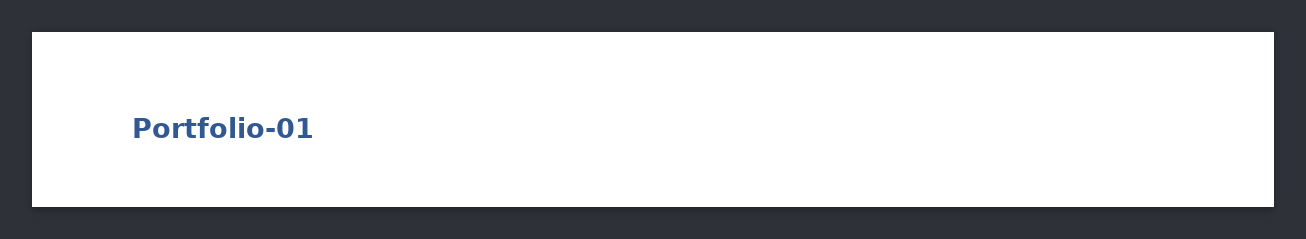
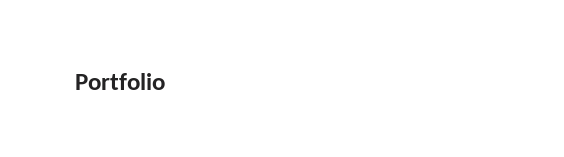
- Portfolio-01
+ Portfolio

